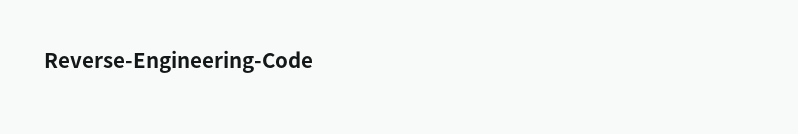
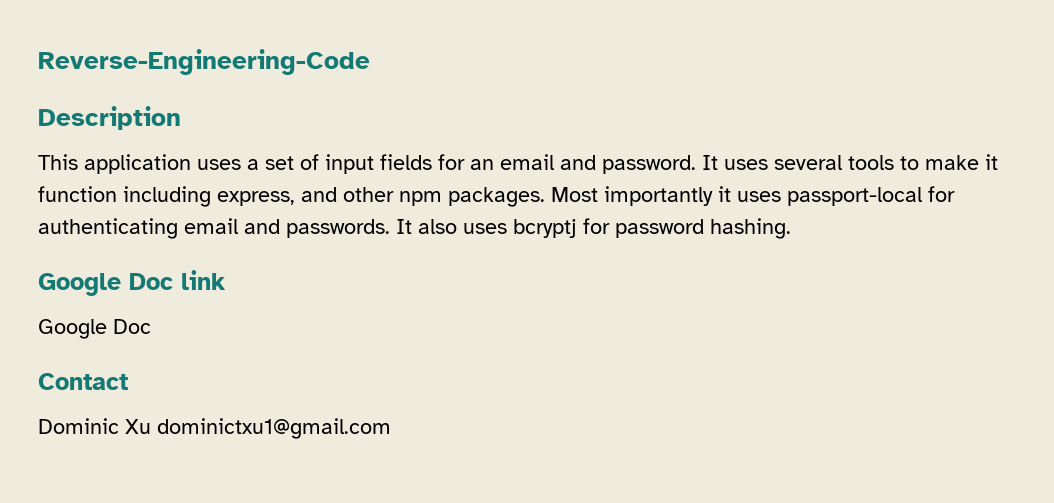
+ Description
+ This application uses a set of input fields for an email and password. It uses several tools to make it function including express, and other npm packages. Most importantly it uses passport-local for authenticating email and passwords. It also uses bcryptj for password hashing.
+ Google Doc link
+ Google Doc
+ Contact
+ Dominic Xu dominictxu1@gmail.com

